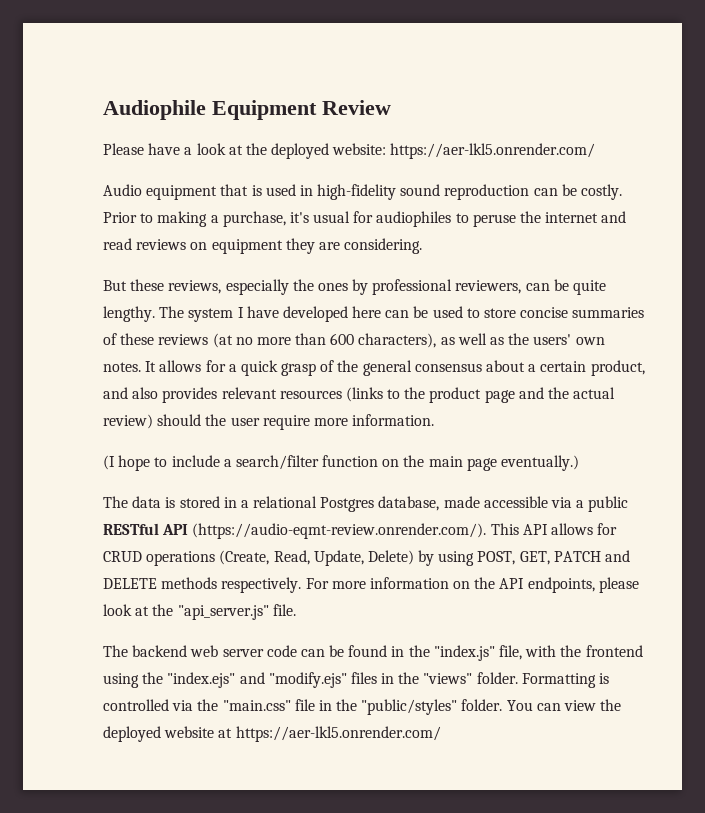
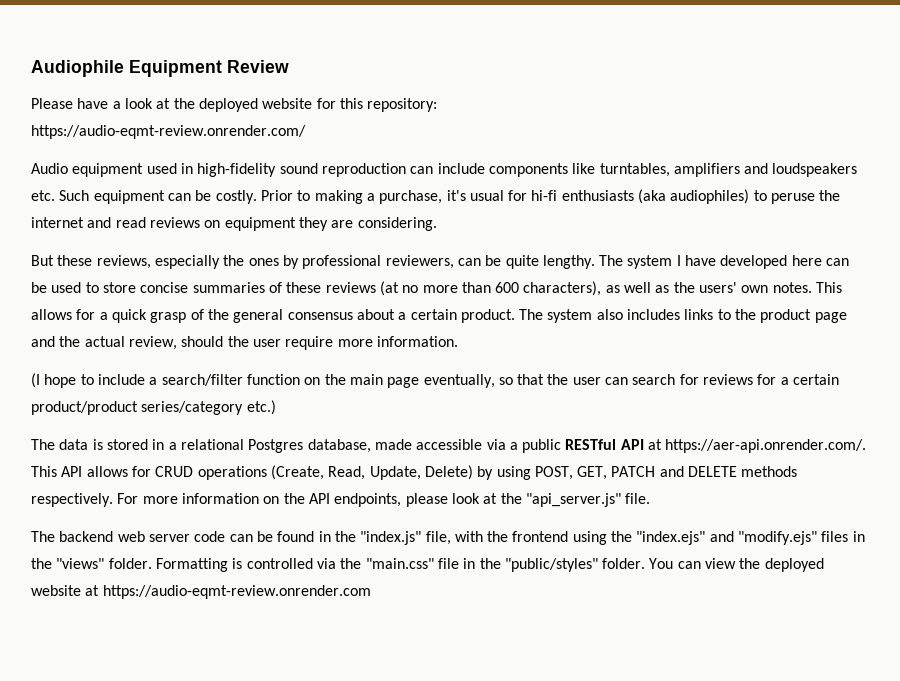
- Please have a look at the deployed website: https://aer-lkl5.onrender.com/
+ Please have a look at the deployed website for this repository:
+ https://audio-eqmt-review.onrender.com/
- Audio equipment that is used in high-fidelity sound reproduction can be costly.
+ Audio equipment used in high-fidelity sound reproduction can include components like turntables, amplifiers and loudspeakers etc. Such equipment can be costly.
- Prior to making a purchase, it's usual for audiophiles to peruse the internet and read reviews on equipment they are considering.
+ Prior to making a purchase, it's usual for hi-fi enthusiasts (aka audiophiles) to peruse the internet and read reviews on equipment they are considering.
- It allows for a quick grasp of the general consensus about a certain product, and also provides relevant resources (links to the product page and the actual review) should the user require more information.
+ This allows for a quick grasp of the general consensus about a certain product. The system also includes links to the product page and the actual review, should the user require more information.
- (I hope to include a search/filter function on the main page eventually.)
+ (I hope to include a search/filter function on the main page eventually, so that the user can search for reviews for a certain product/product series/category etc.)
- The data is stored in a relational Postgres database, made accessible via a public RESTful API (https://audio-eqmt-review.onrender.com/). This API allows for CRUD operations (Create, Read, Update, Delete) by using POST, GET, PATCH and DELETE methods respectively.
+ The data is stored in a relational Postgres database, made accessible via a public RESTful API at https://aer-api.onrender.com/. This API allows for CRUD operations (Create, Read, Update, Delete) by using POST, GET, PATCH and DELETE methods respectively.
- You can view the deployed website at https://aer-lkl5.onrender.com/
+ You can view the deployed website at https://audio-eqmt-review.onrender.com

